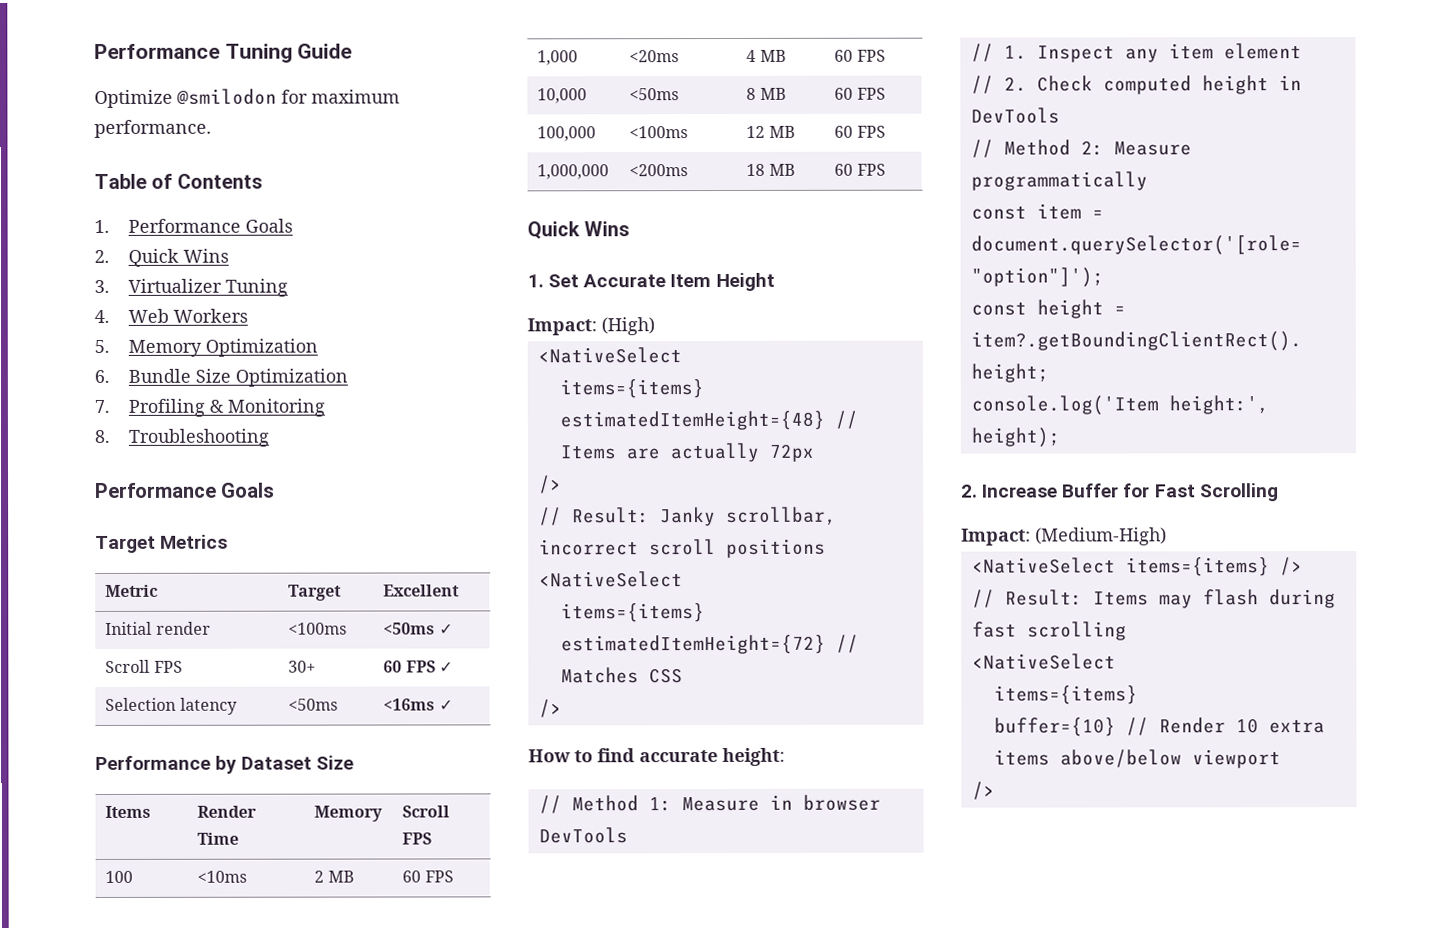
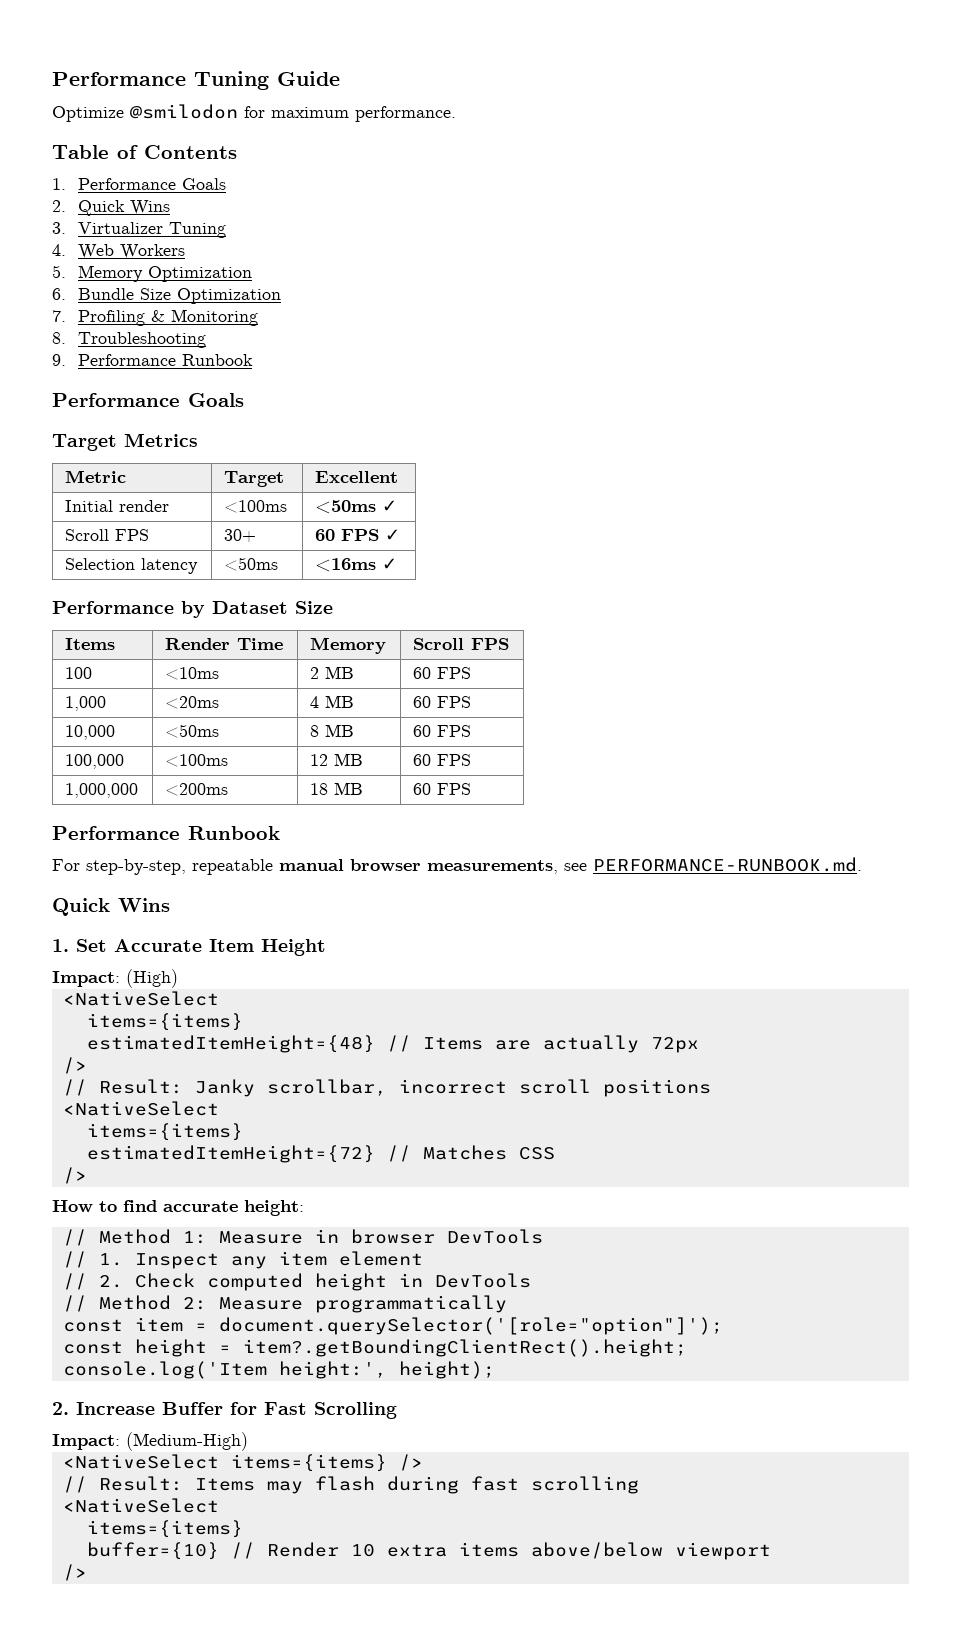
+ 9. Performance Runbook
  1,000,000 | <200ms | 18 MB | 60 FPS
+ Performance Runbook
+ For step-by-step, repeatable manual browser measurements, see PERFORMANCE-RUNBOOK.md.

